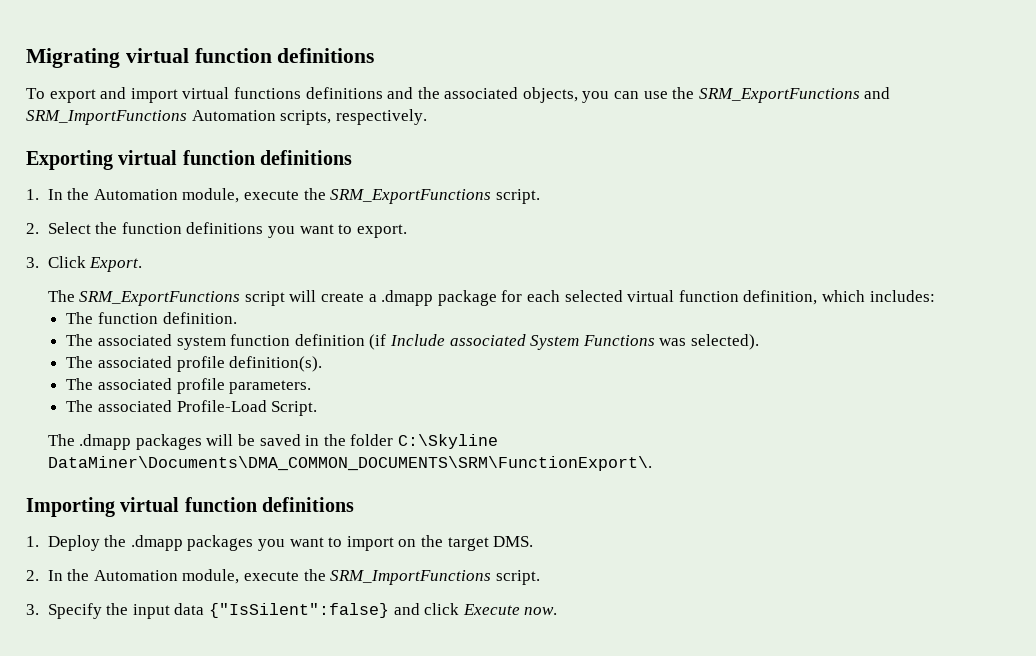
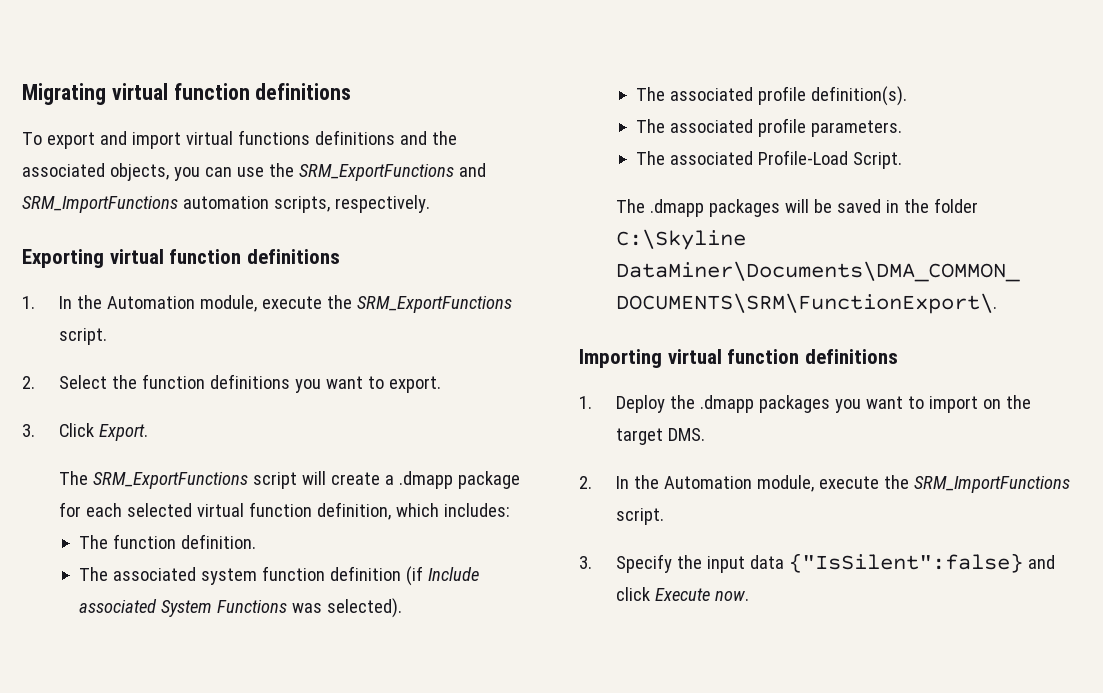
- To export and import virtual functions definitions and the associated objects, you can use the SRM_ExportFunctions and SRM_ImportFunctions Automation scripts, respectively.
+ To export and import virtual functions definitions and the associated objects, you can use the SRM_ExportFunctions and SRM_ImportFunctions automation scripts, respectively.

